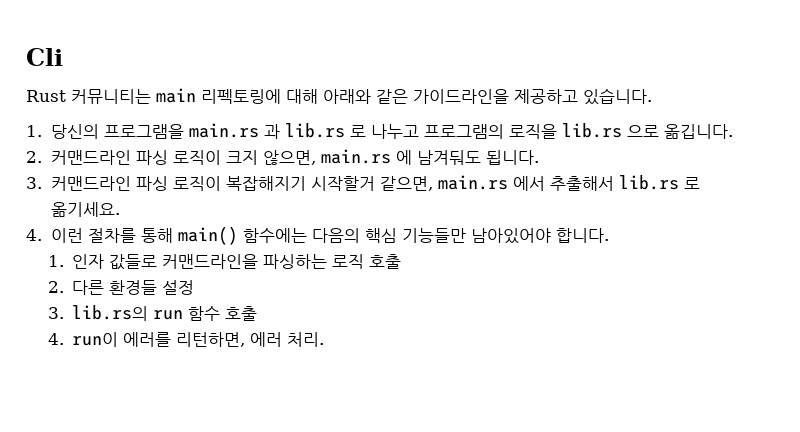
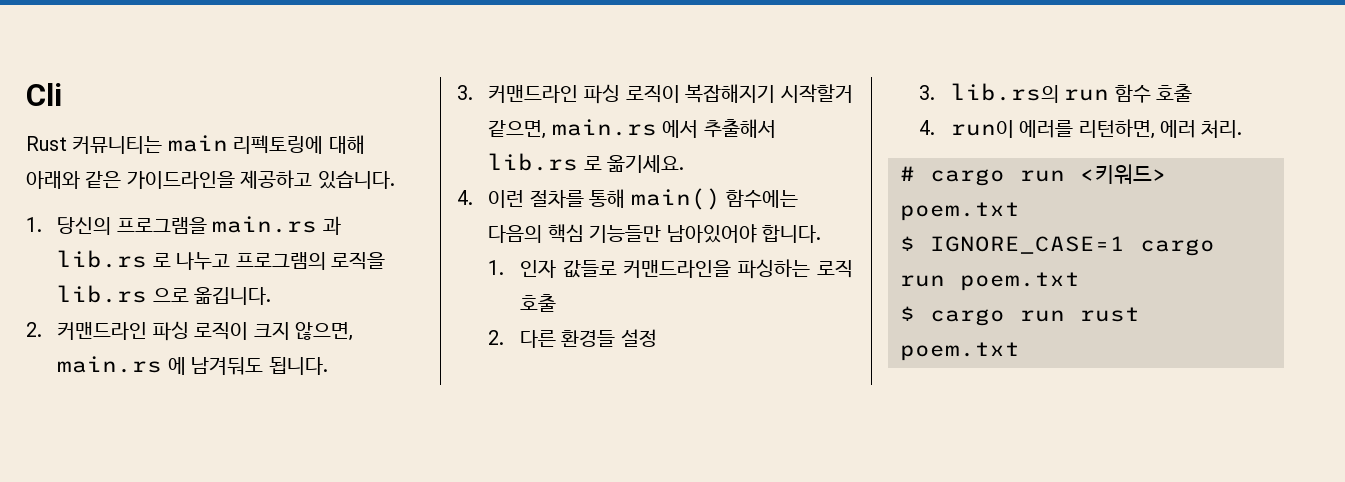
+ # cargo run <키워드> poem.txt
+ $ IGNORE_CASE=1 cargo run poem.txt
+ $ cargo run rust poem.txt

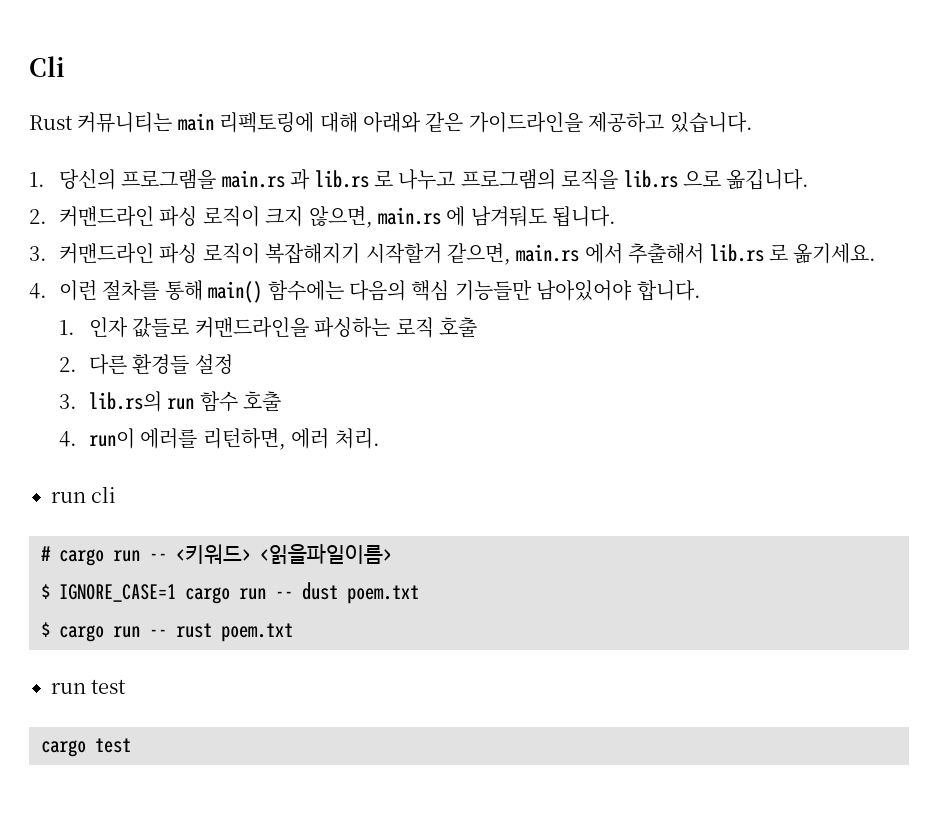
+ run cli
- # cargo run <키워드> poem.txt
+ # cargo run -- <키워드> <읽을파일이름>
- $ IGNORE_CASE=1 cargo run poem.txt
+ $ IGNORE_CASE=1 cargo run -- dust poem.txt
- $ cargo run rust poem.txt
+ $ cargo run -- rust poem.txt
+ run test
+ cargo test

